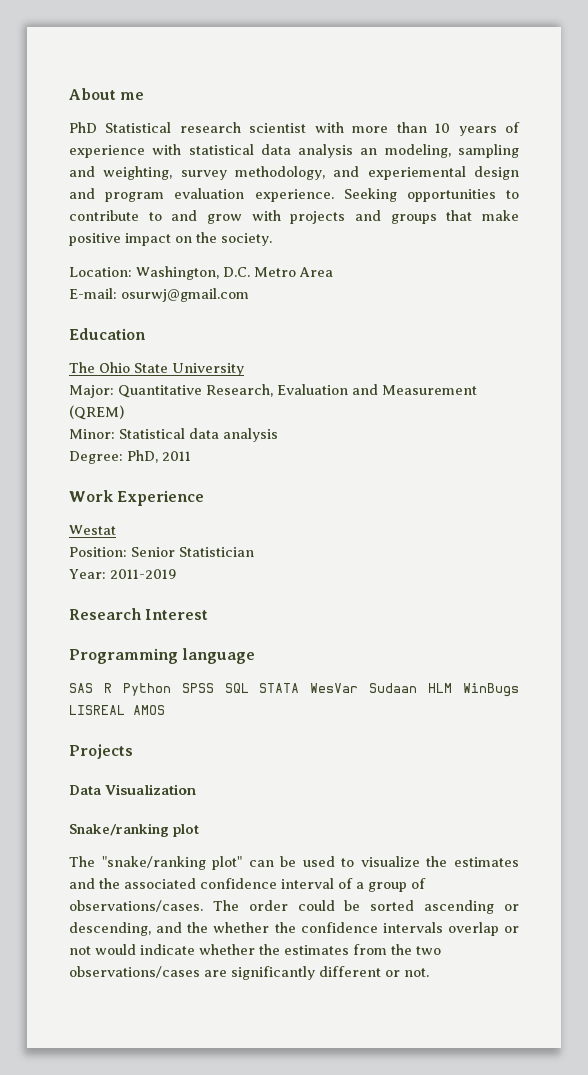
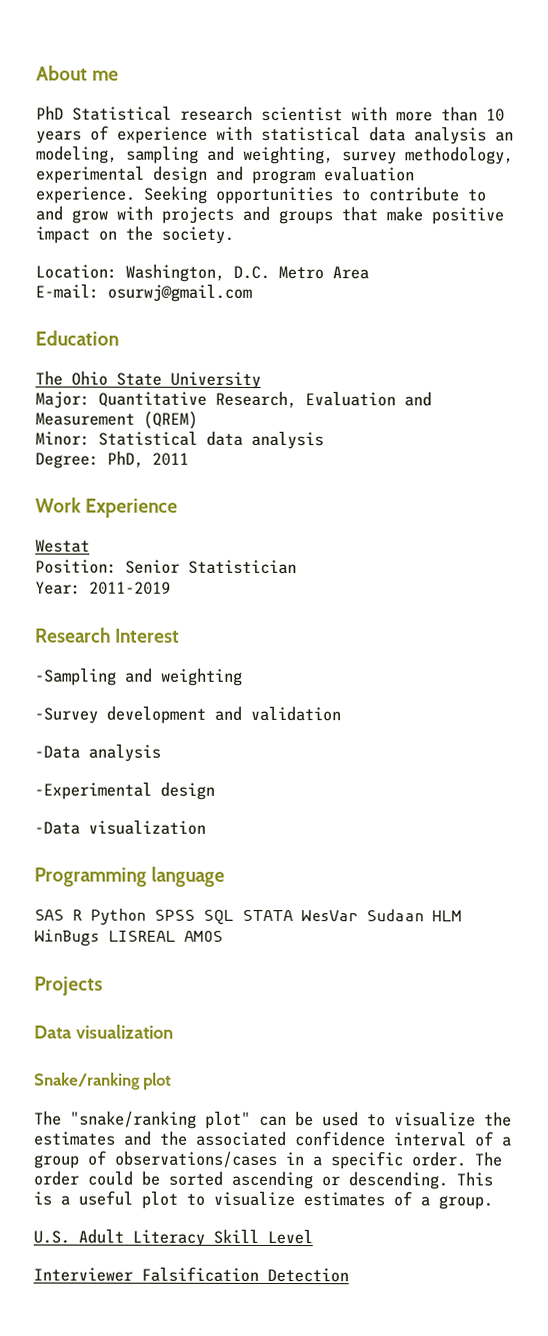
- PhD Statistical research scientist with more than 10 years of experience with statistical data analysis an modeling, sampling and weighting, survey methodology, and experiemental design and program evaluation experience.
+ PhD Statistical research scientist with more than 10 years of experience with statistical data analysis an modeling, sampling and weighting, survey methodology, experimental design and program evaluation experience.
+ -Sampling and weighting
+ -Survey development and validation
+ -Data analysis
+ -Experimental design
+ -Data visualization
- Data Visualization
+ Data visualization
- The "snake/ranking plot" can be used to visualize the estimates and the associated confidence interval of a group of observations/cases.
+ The "snake/ranking plot" can be used to visualize the estimates and the associated confidence interval of a group of observations/cases in a specific order.
- The order could be sorted ascending or descending, and the whether the confidence intervals overlap or not would indicate whether the estimates from the two observations/cases are significantly different or not.
+ The order could be sorted ascending or descending. This is a useful plot to visualize estimates of a group.
+ U.S. Adult Literacy Skill Level
+ Interviewer Falsification Detection

